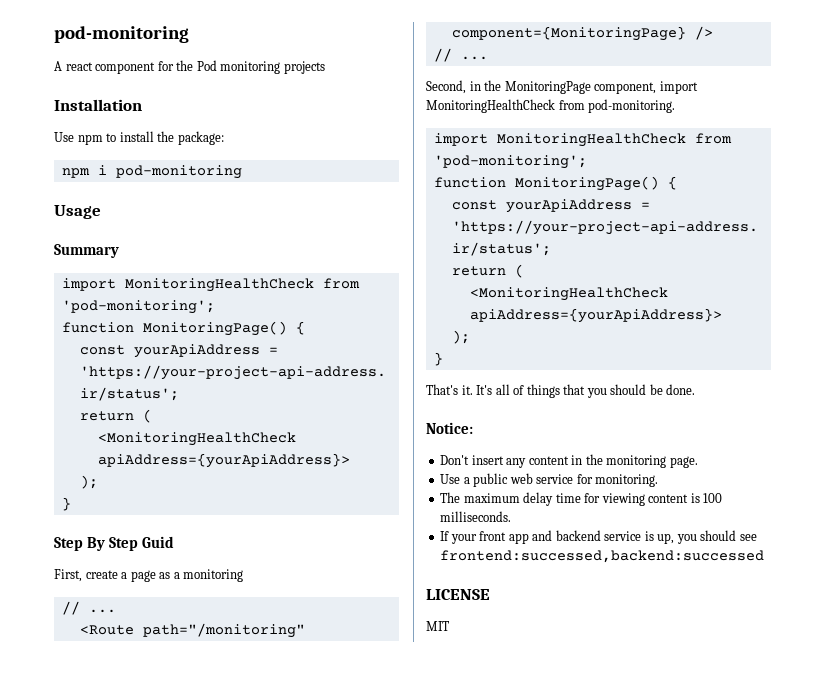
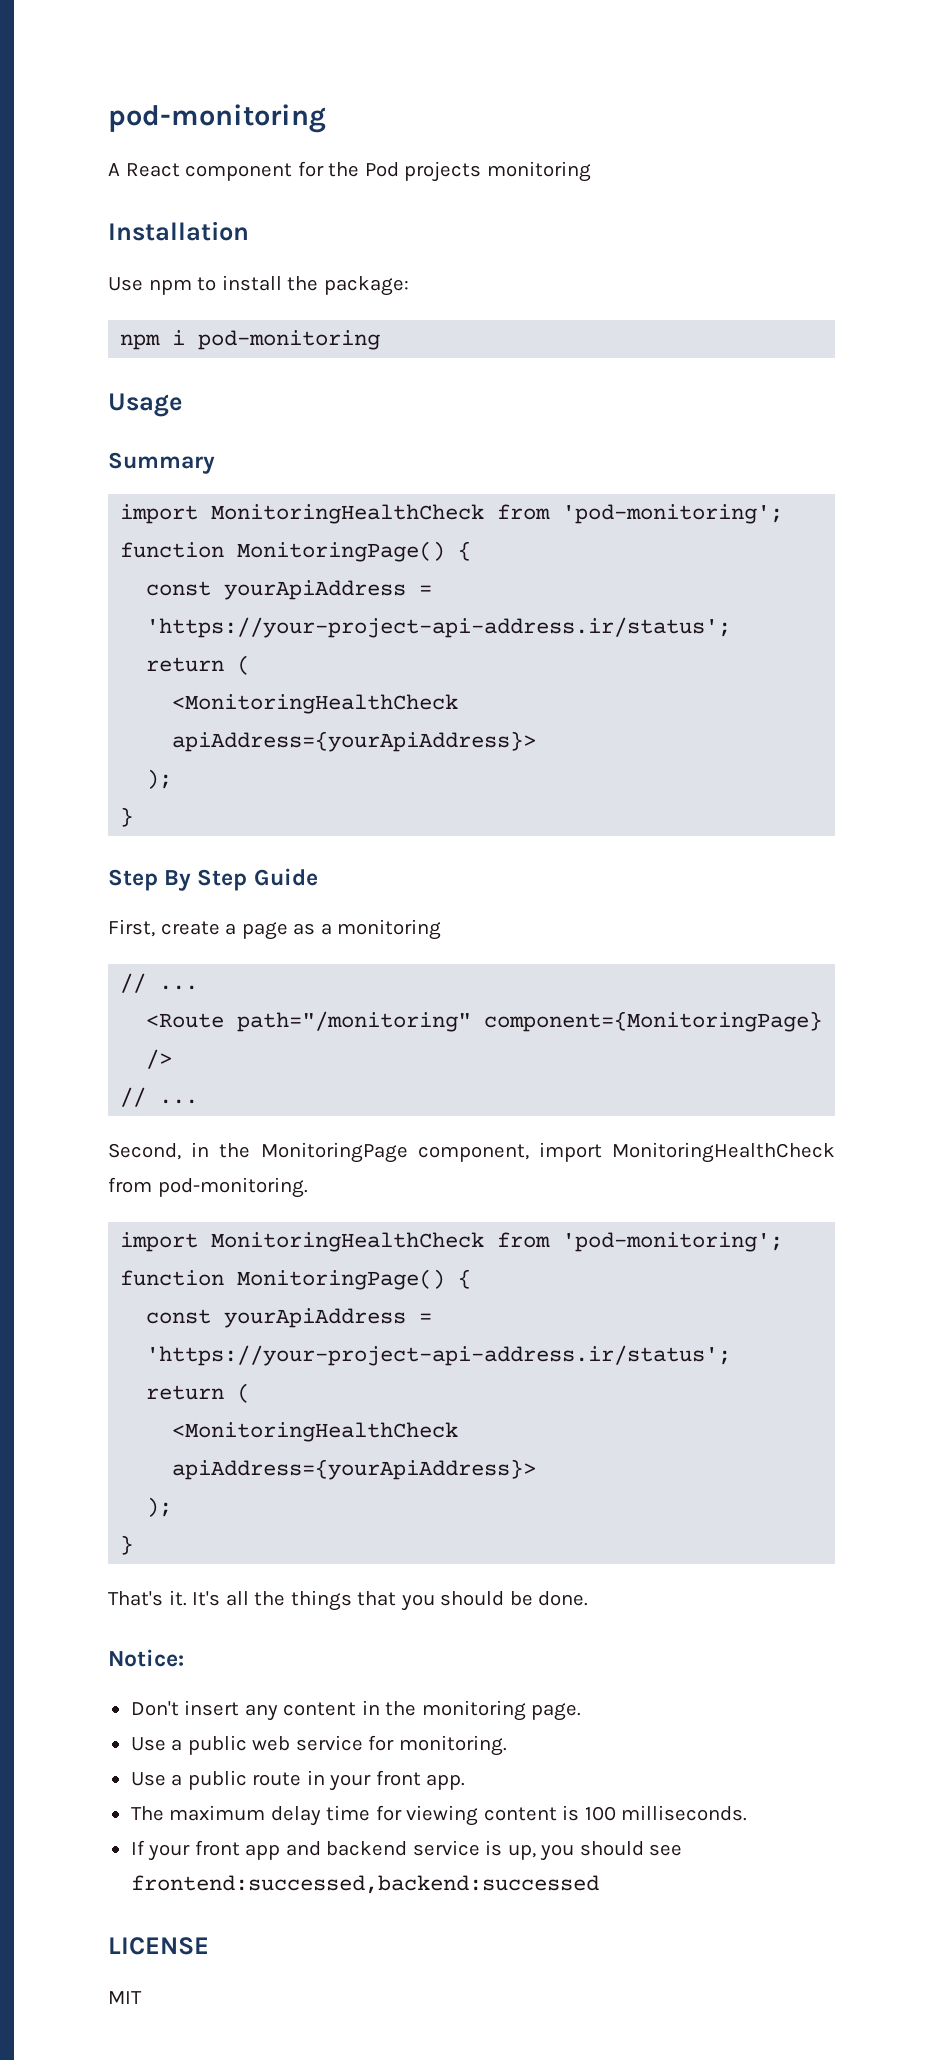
- A react component for the Pod monitoring projects
+ A React component for the Pod projects monitoring
- Step By Step Guid
+ Step By Step Guide
- It's all of things that you should be done.
+ It's all the things that you should be done.
+ Use a public route in your front app.

